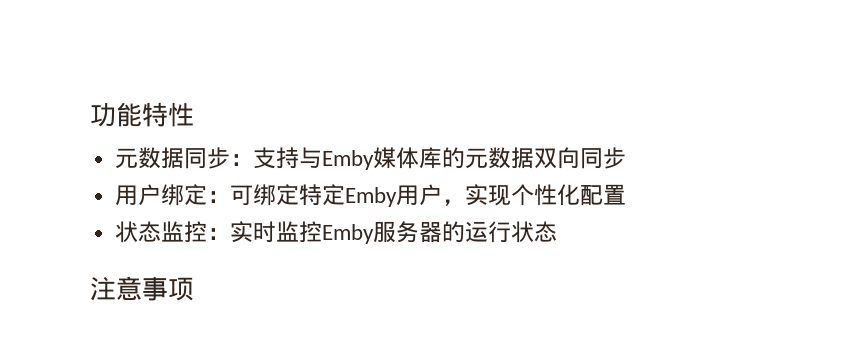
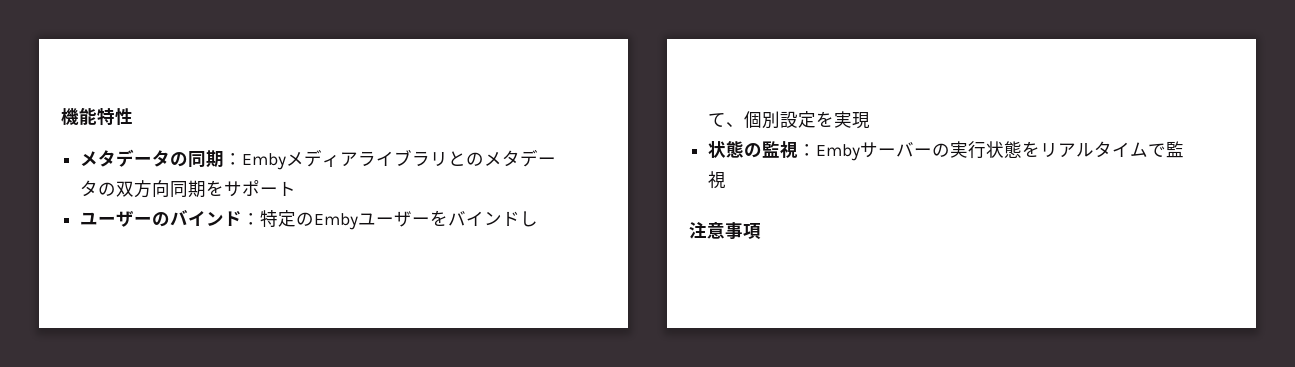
- 功能特性
+ 機能特性
- 元数据同步：支持与Emby媒体库的元数据双向同步
- 用户绑定：可绑定特定Emby用户，实现个性化配置
- 状态监控：实时监控Emby服务器的运行状态
+ メタデータの同期：Embyメディアライブラリとのメタデータの双方向同期をサポート
+ ユーザーのバインド：特定のEmbyユーザーをバインドして、個別設定を実現
+ 状態の監視：Embyサーバーの実行状態をリアルタイムで監視
- 注意事项
+ 注意事項

